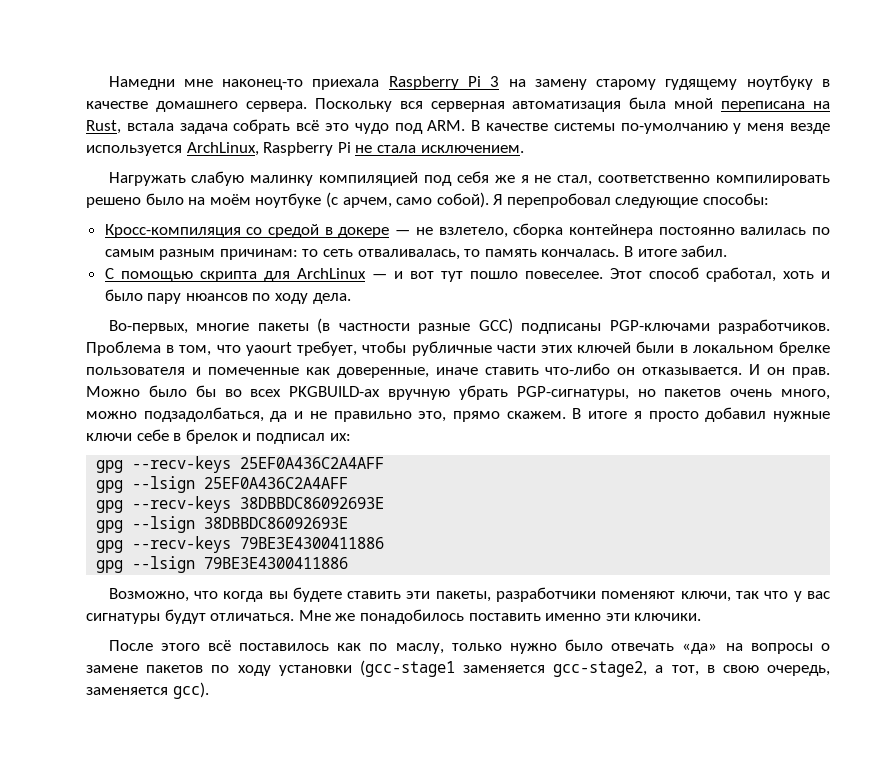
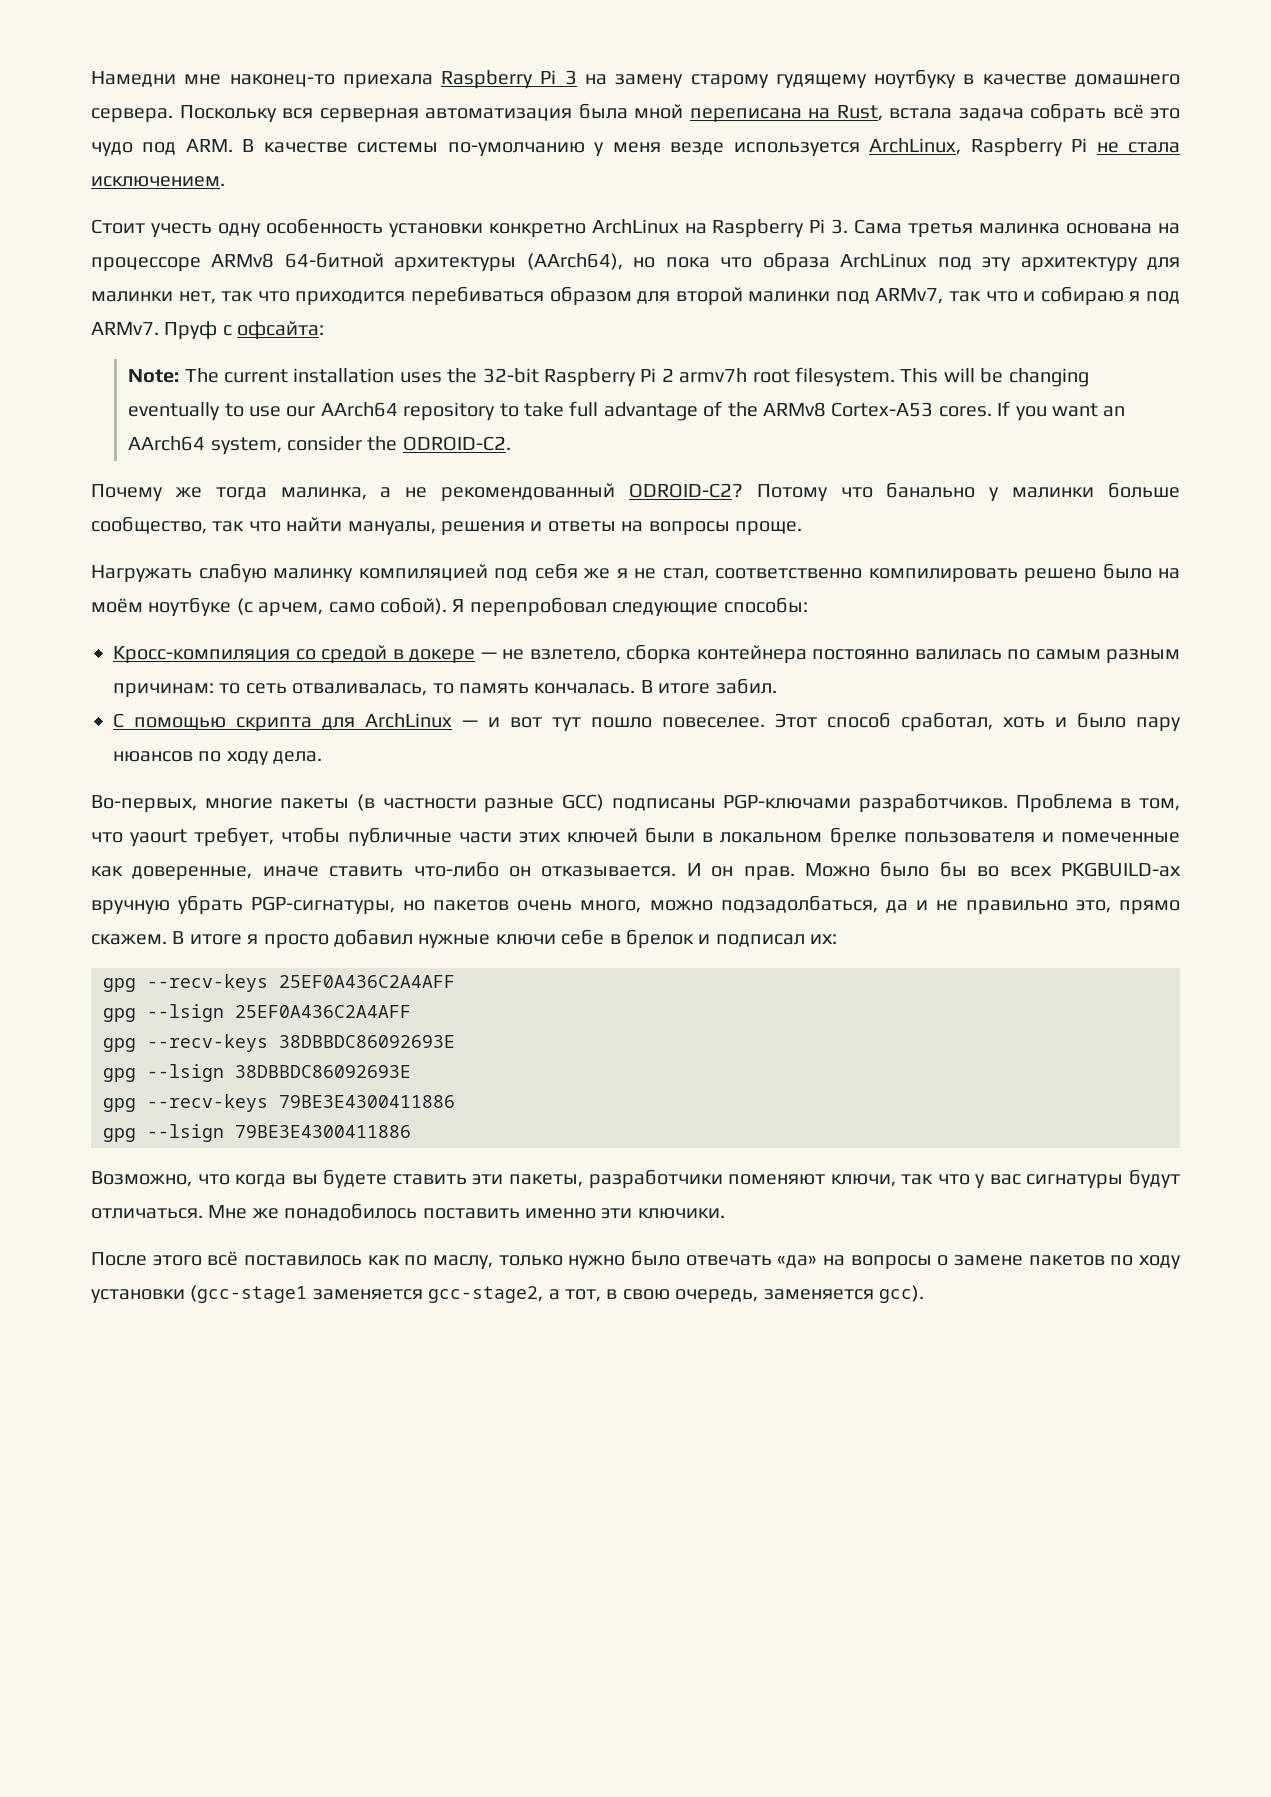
+ Стоит учесть одну особенность установки конкретно ArchLinux на Raspberry Pi 3. Сама третья малинка основана на процессоре ARMv8 64-битной архитектуры (AArch64), но пока что образа ArchLinux под эту архитектуру для малинки нет, так что приходится перебиваться образом для второй малинки под ARMv7, так что и собираю я под ARMv7. Пруф с офсайта:
+ Note: The current installation uses the 32-bit Raspberry Pi 2 armv7h root filesystem. This will be changing eventually to use our AArch64 repository to take full advantage of the ARMv8 Cortex-A53 cores. If you want an AArch64 system, consider the ODROID-C2.
+ Почему же тогда малинка, а не рекомендованный ODROID-C2? Потому что банально у малинки больше сообщество, так что найти мануалы, решения и ответы на вопросы проще.
- Проблема в том, что yaourt требует, чтобы рубличные части этих ключей были в локальном брелке пользователя и помеченные как доверенные, иначе ставить что-либо он отказывается.
+ Проблема в том, что yaourt требует, чтобы публичные части этих ключей были в локальном брелке пользователя и помеченные как доверенные, иначе ставить что-либо он отказывается.

